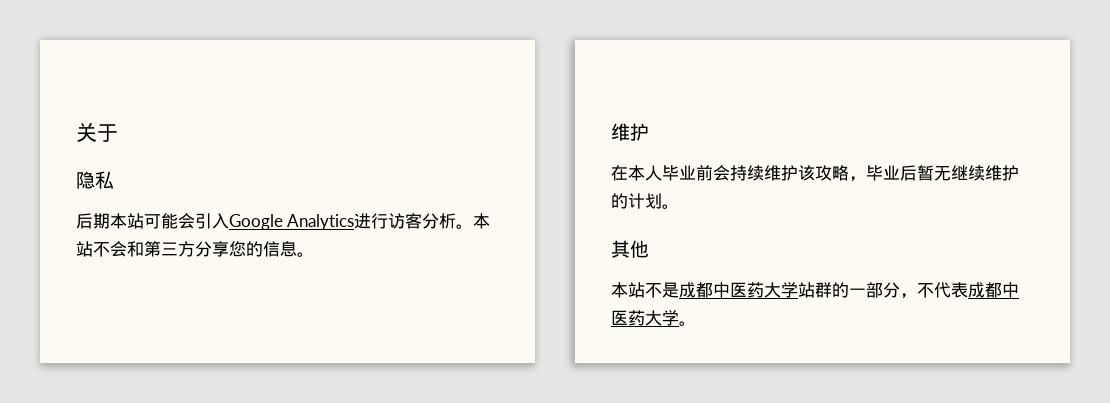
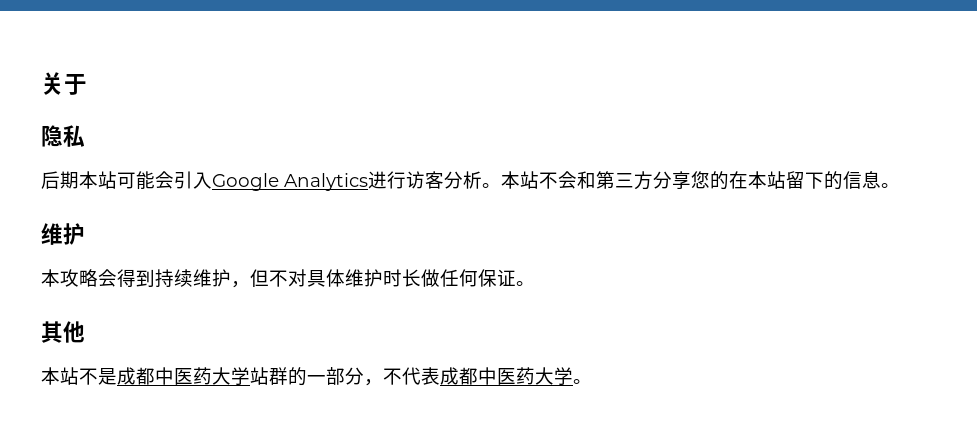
- 本站不会和第三方分享您的信息。
+ 本站不会和第三方分享您的在本站留下的信息。
- 在本人毕业前会持续维护该攻略，毕业后暂无继续维护的计划。
+ 本攻略会得到持续维护，但不对具体维护时长做任何保证。

